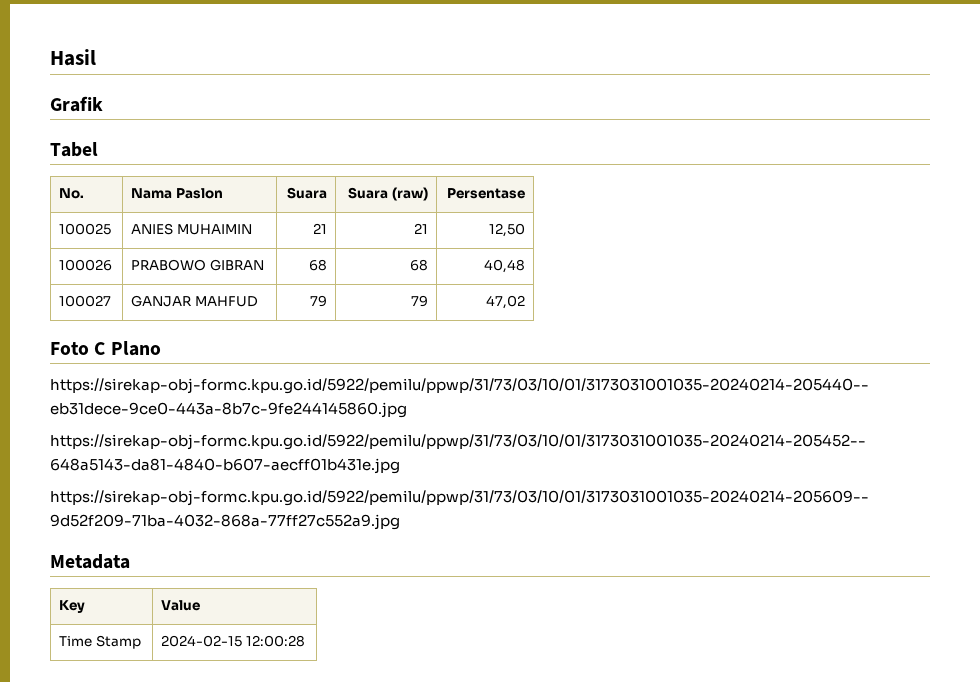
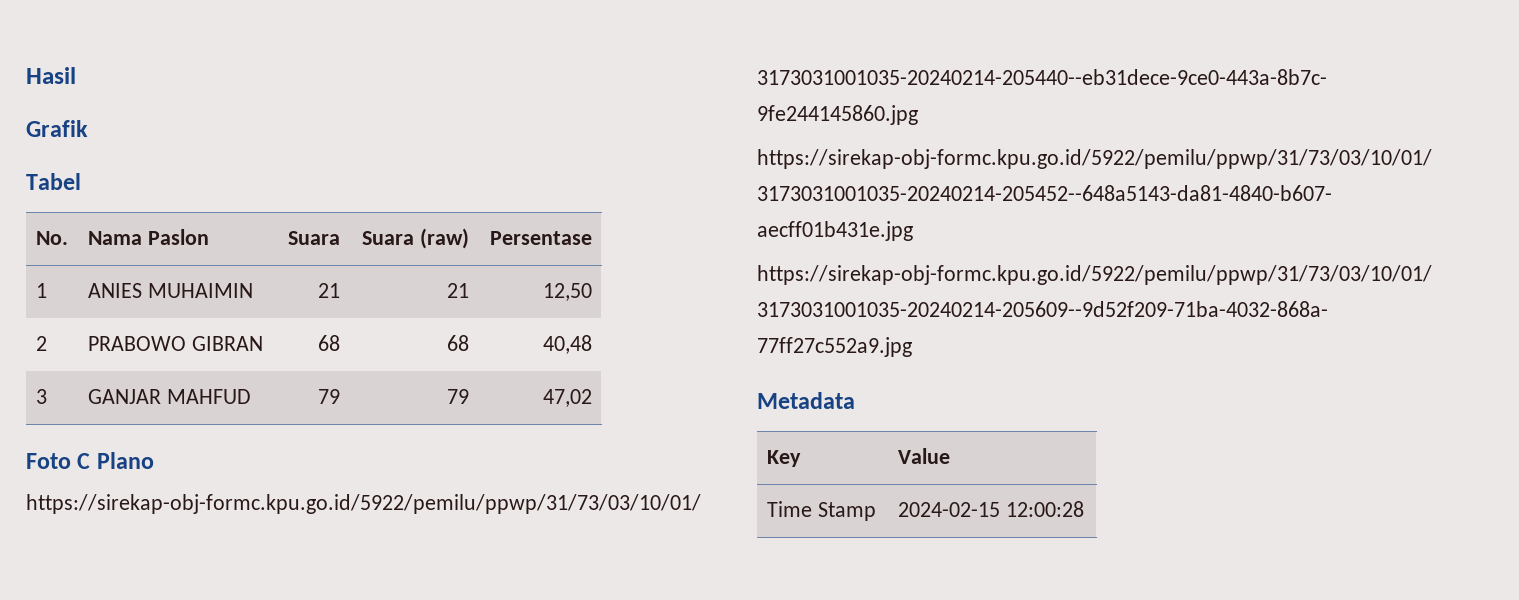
- 100025 | ANIES MUHAIMIN | 21 | 21 | 12,50
+ 1 | ANIES MUHAIMIN | 21 | 21 | 12,50
- 100026 | PRABOWO GIBRAN | 68 | 68 | 40,48
+ 2 | PRABOWO GIBRAN | 68 | 68 | 40,48
- 100027 | GANJAR MAHFUD | 79 | 79 | 47,02
+ 3 | GANJAR MAHFUD | 79 | 79 | 47,02

